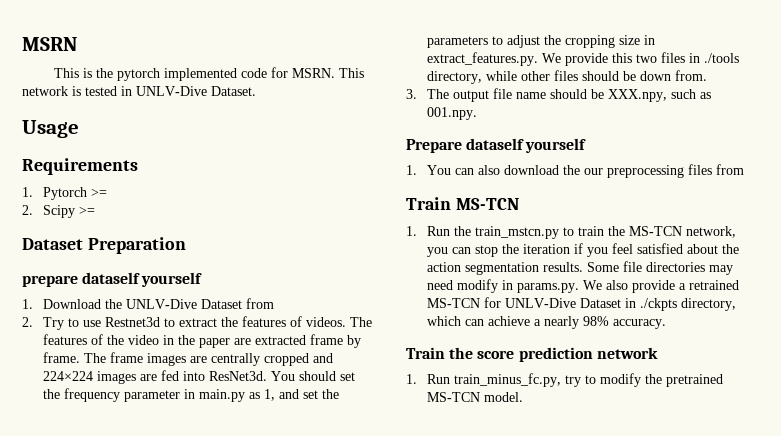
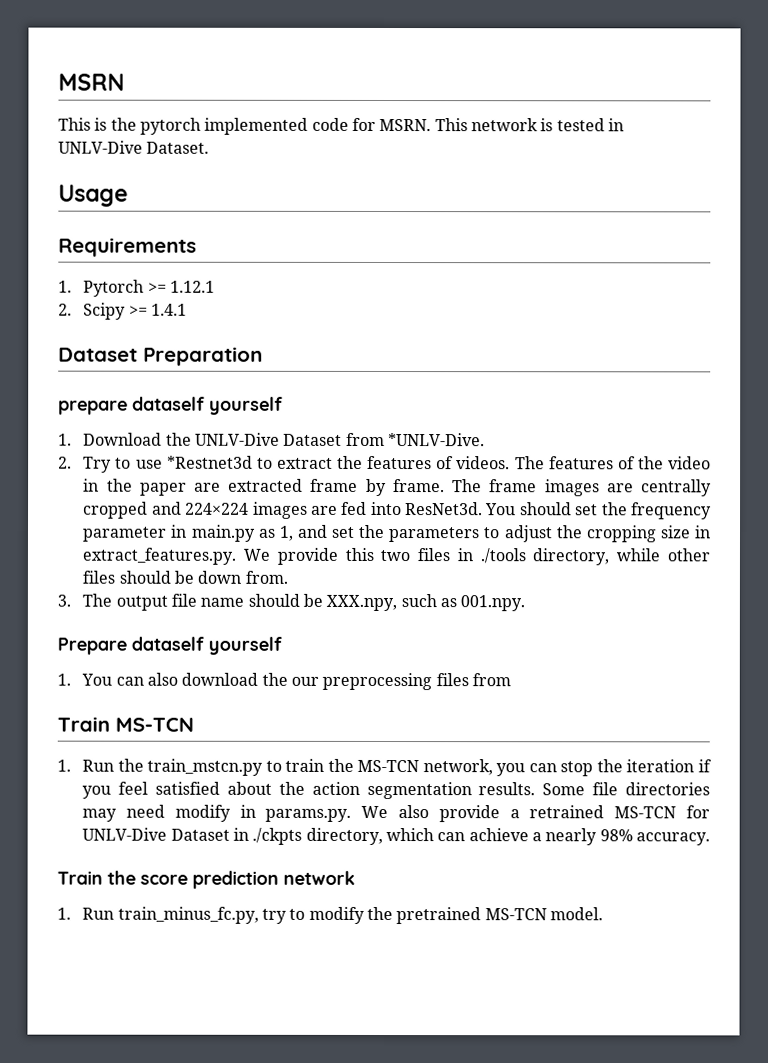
- 1. Pytorch >=
+ 1. Pytorch >= 1.12.1
- 2. Scipy >=
+ 2. Scipy >= 1.4.1
- 1. Download the UNLV-Dive Dataset from
+ 1. Download the UNLV-Dive Dataset from *UNLV-Dive.
- 2. Try to use Restnet3d to extract the features of videos.
+ 2. Try to use *Restnet3d to extract the features of videos.

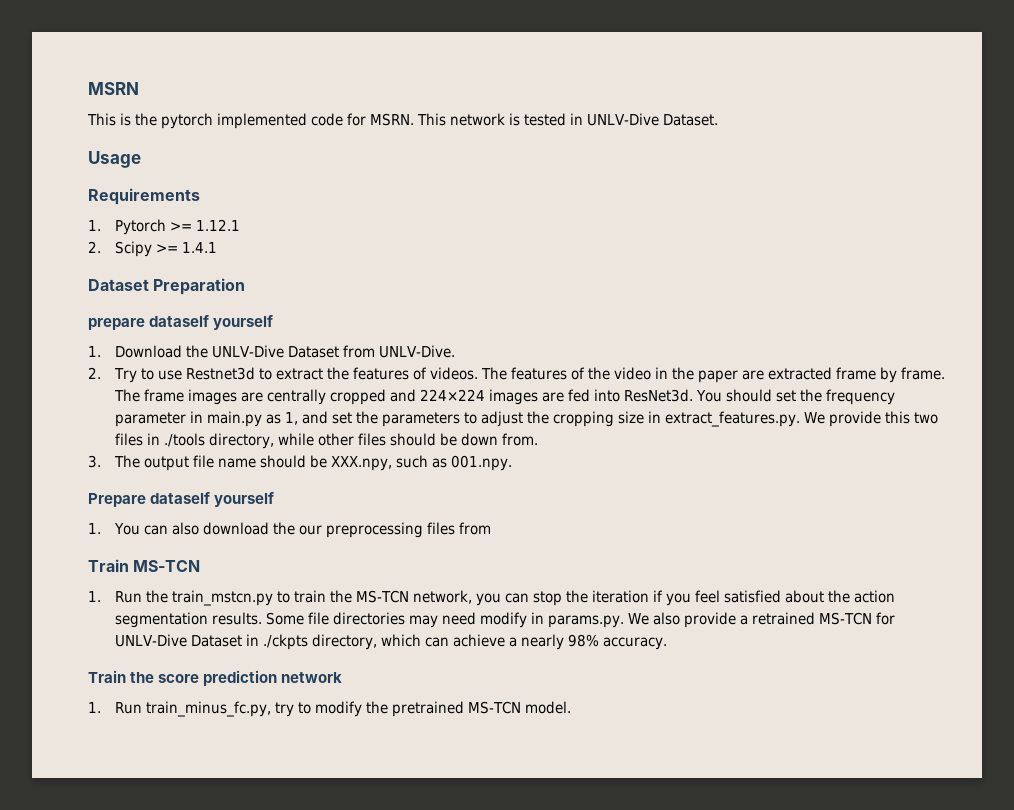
- 1. Download the UNLV-Dive Dataset from *UNLV-Dive.
+ 1. Download the UNLV-Dive Dataset from UNLV-Dive.
- 2. Try to use *Restnet3d to extract the features of videos.
+ 2. Try to use Restnet3d to extract the features of videos.

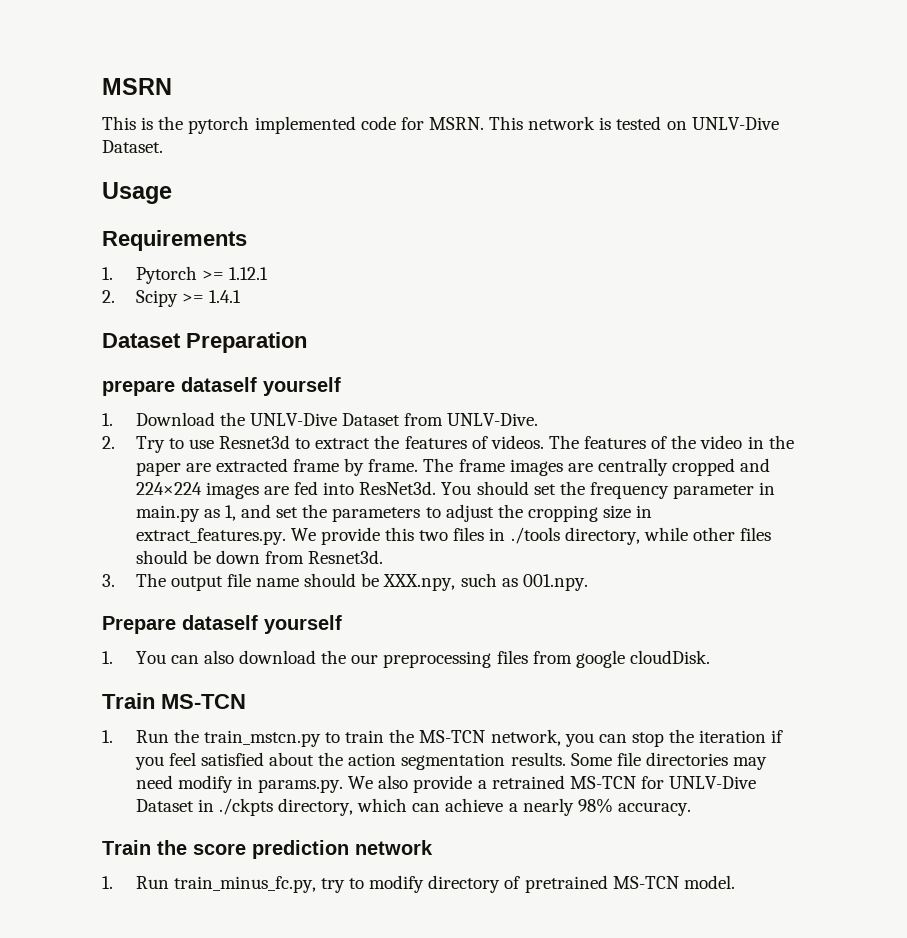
- This network is tested in UNLV-Dive Dataset.
+ This network is tested on UNLV-Dive Dataset.
- 2. Try to use Restnet3d to extract the features of videos.
+ 2. Try to use Resnet3d to extract the features of videos.
- You should set the frequency parameter in main.py as 1, and set the parameters to adjust the cropping size in extract_features.py. We provide this two files in ./tools directory, while other files should be down from.
+ You should set the frequency parameter in main.py as 1, and set the parameters to adjust the cropping size in extract_features.py. We provide this two files in ./tools directory, while other files should be down from Resnet3d.
- 1. You can also download the our preprocessing files from
+ 1. You can also download the our preprocessing files from google cloudDisk.
- 1. Run train_minus_fc.py, try to modify the pretrained MS-TCN model.
+ 1. Run train_minus_fc.py, try to modify directory of pretrained MS-TCN model.

